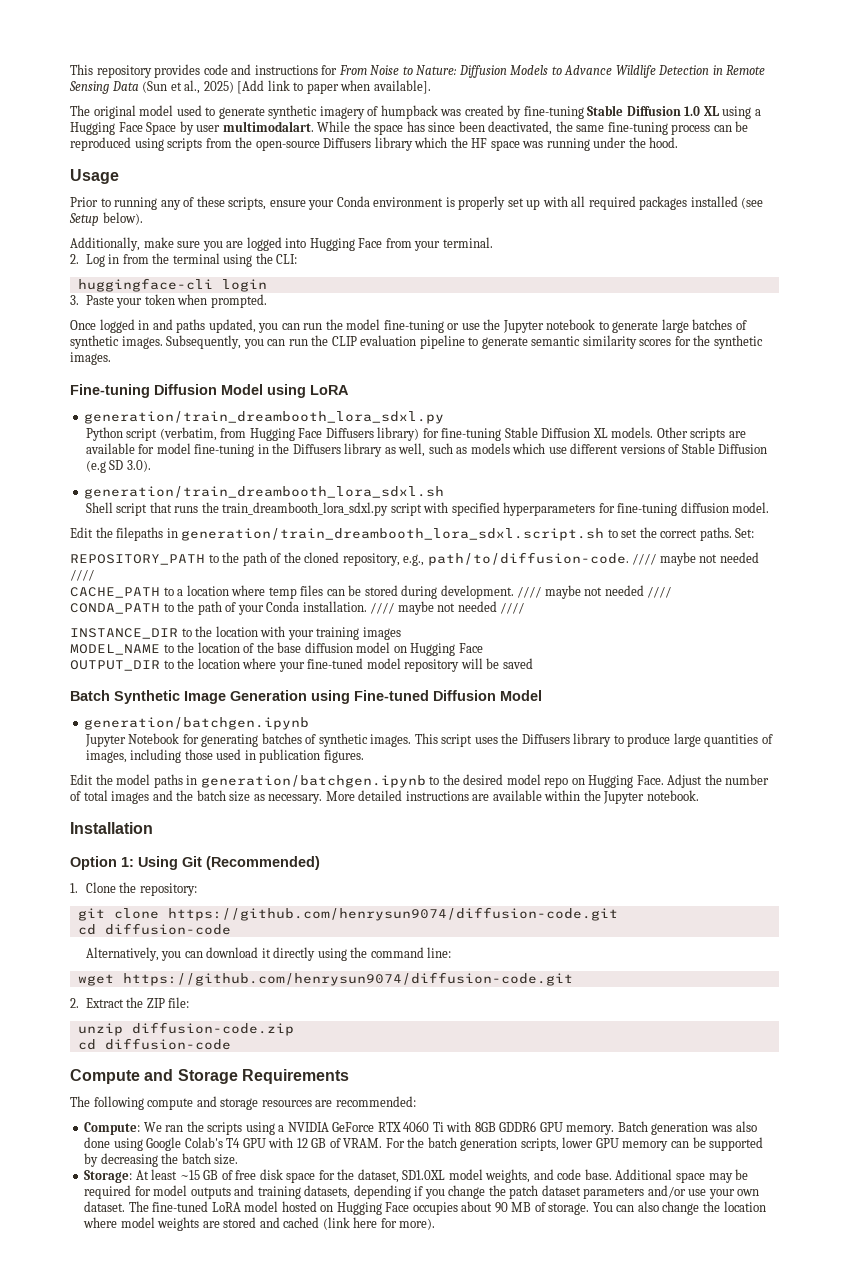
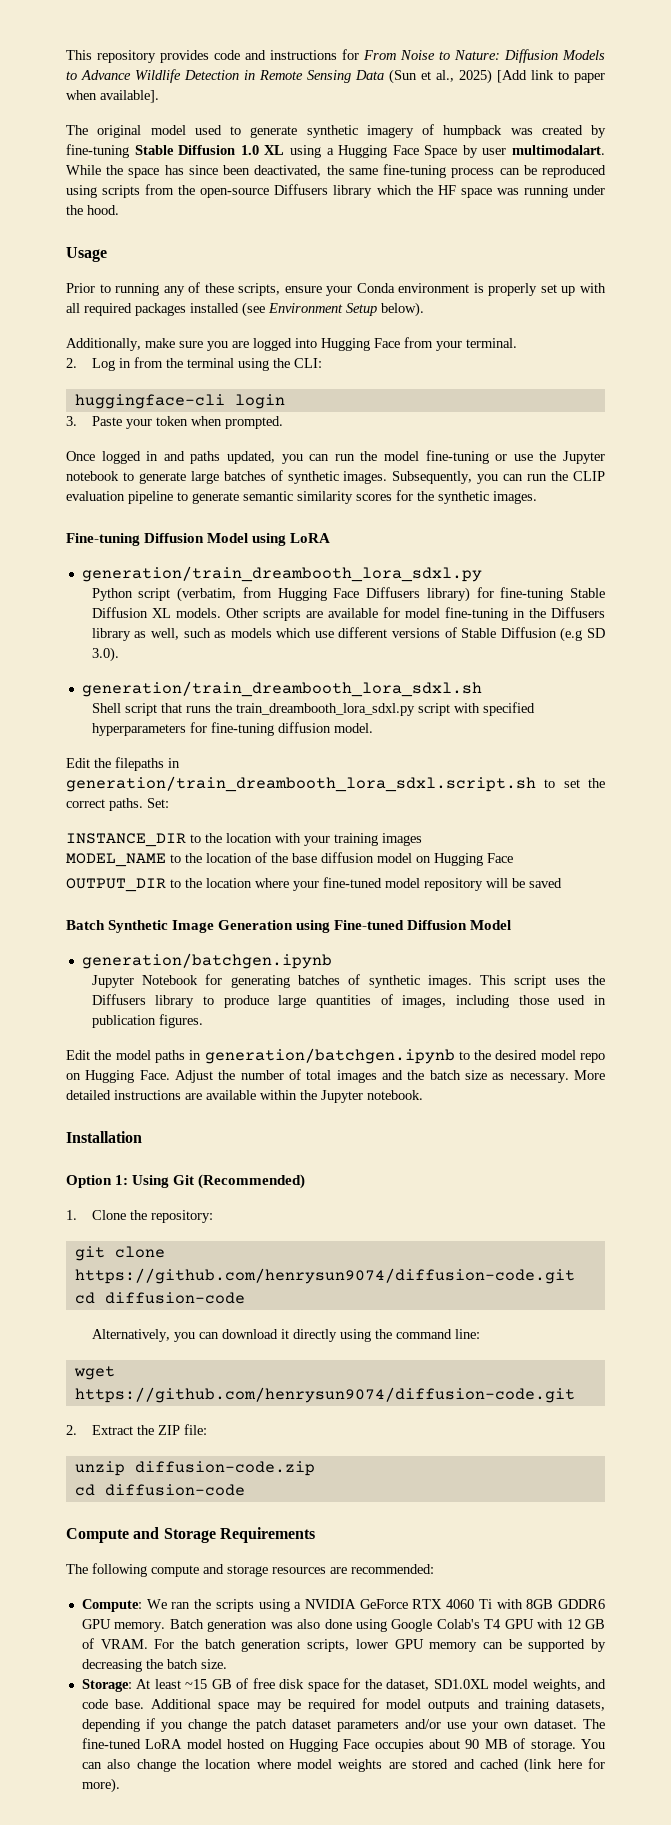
- Prior to running any of these scripts, ensure your Conda environment is properly set up with all required packages installed (see Setup below).
+ Prior to running any of these scripts, ensure your Conda environment is properly set up with all required packages installed (see Environment Setup below).
- REPOSITORY_PATH to the path of the cloned repository, e.g., path/to/diffusion-code. //// maybe not needed ////
- CACHE_PATH to a location where temp files can be stored during development. //// maybe not needed ////
- CONDA_PATH to the path of your Conda installation. //// maybe not needed ////

